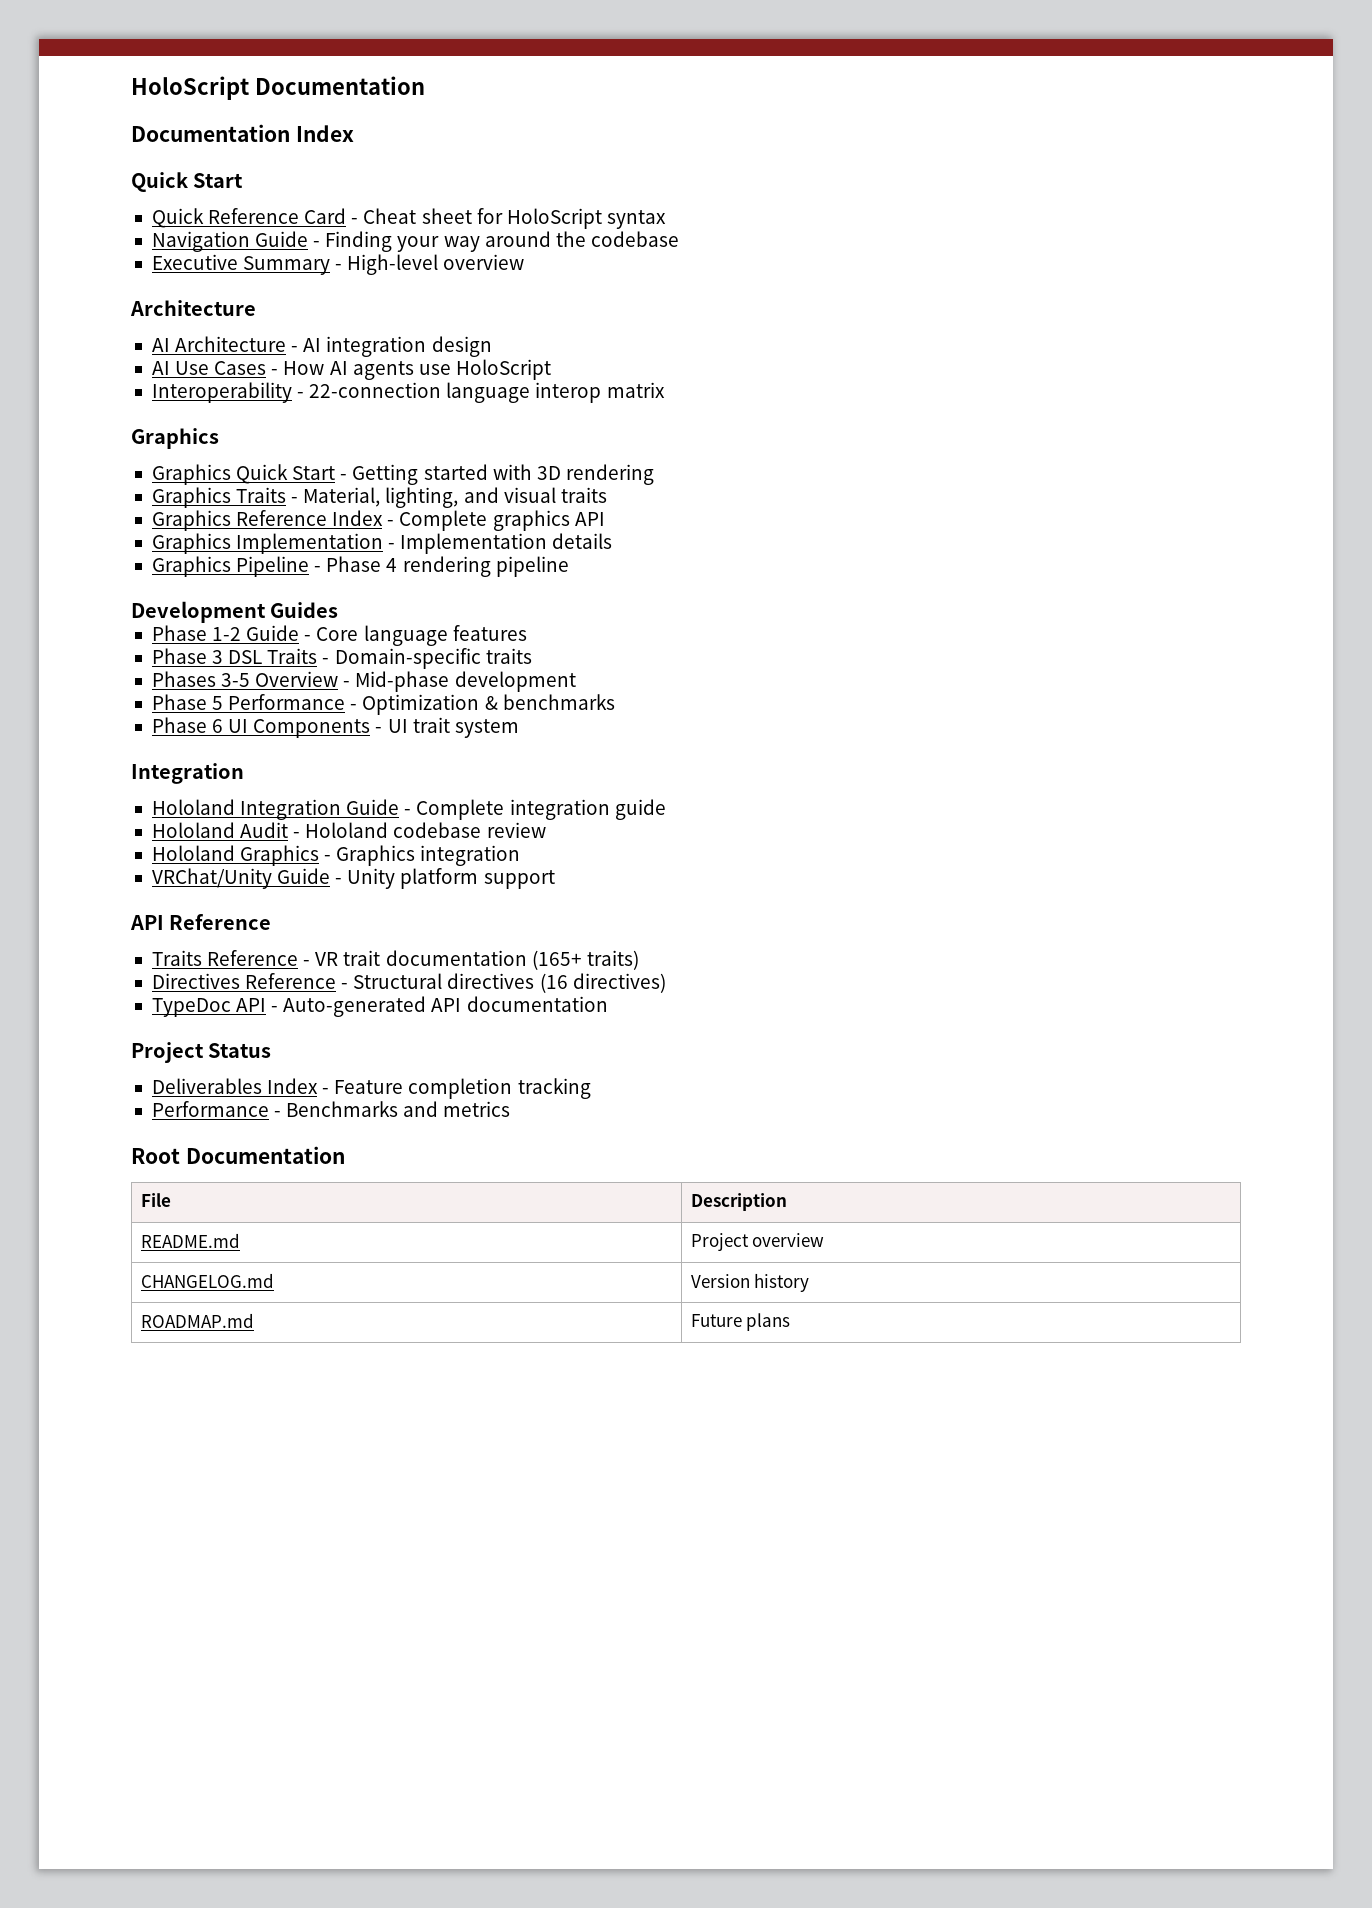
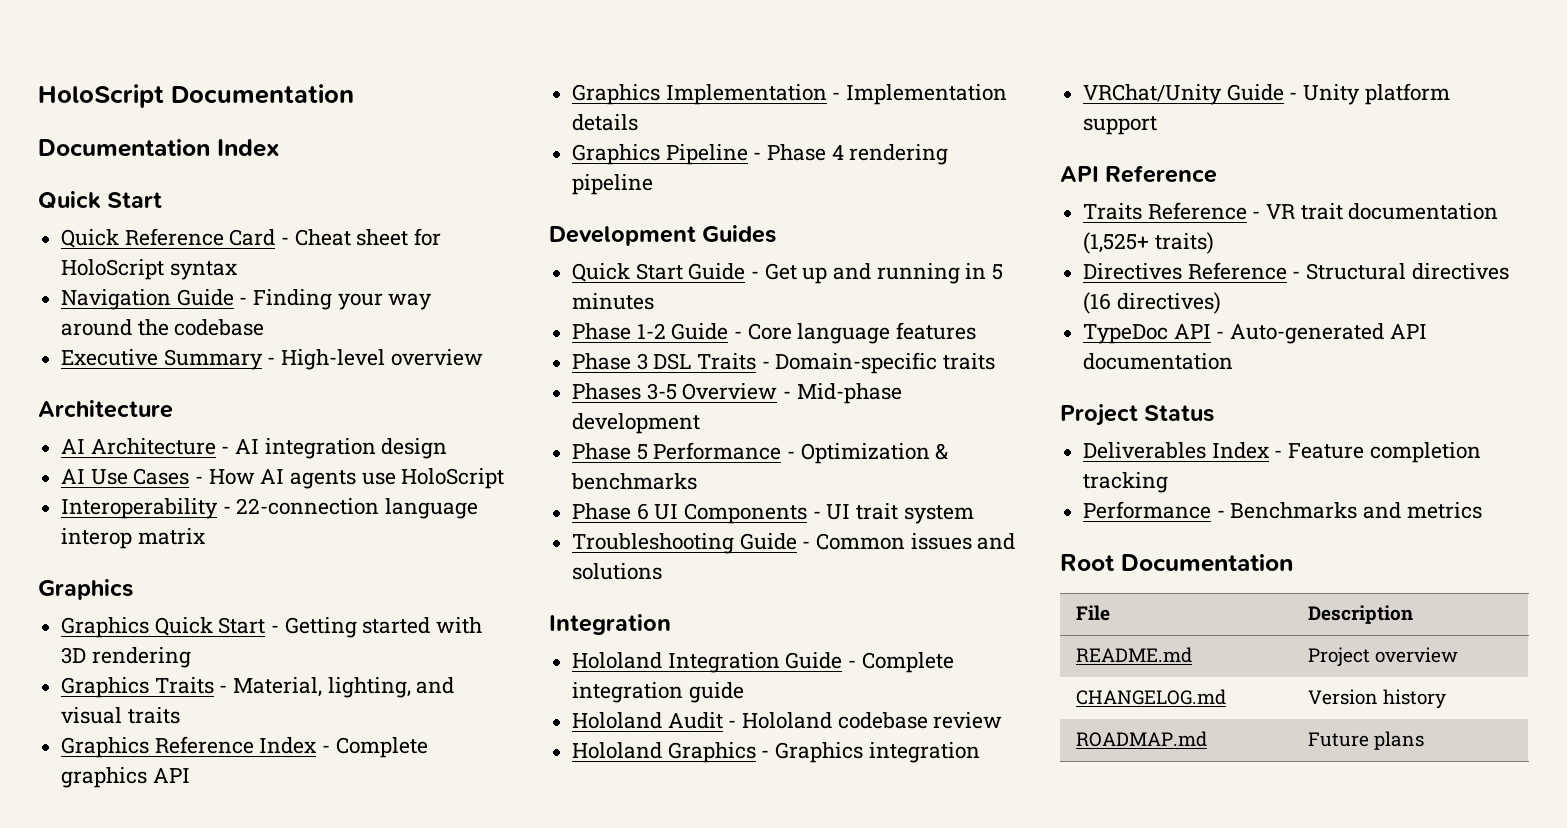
+ Quick Start Guide - Get up and running in 5 minutes
+ Troubleshooting Guide - Common issues and solutions
- Traits Reference - VR trait documentation (165+ traits)
+ Traits Reference - VR trait documentation (1,525+ traits)

